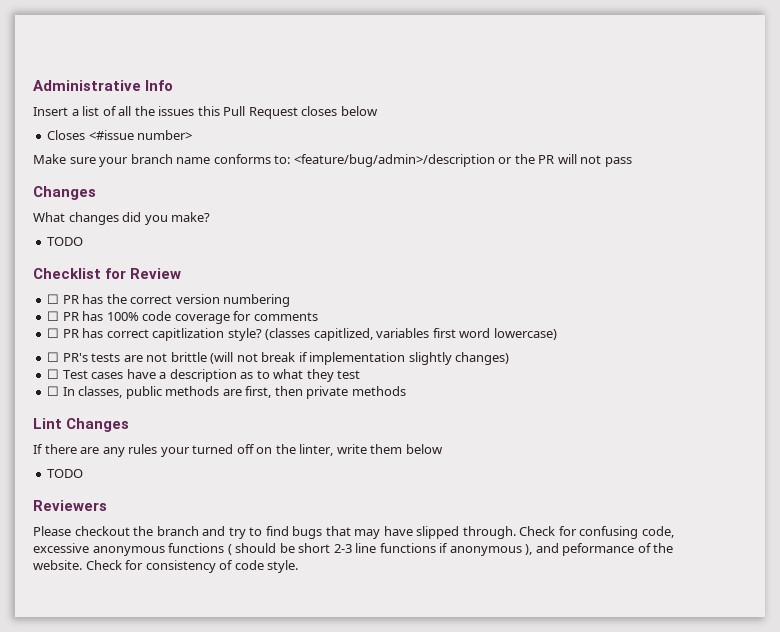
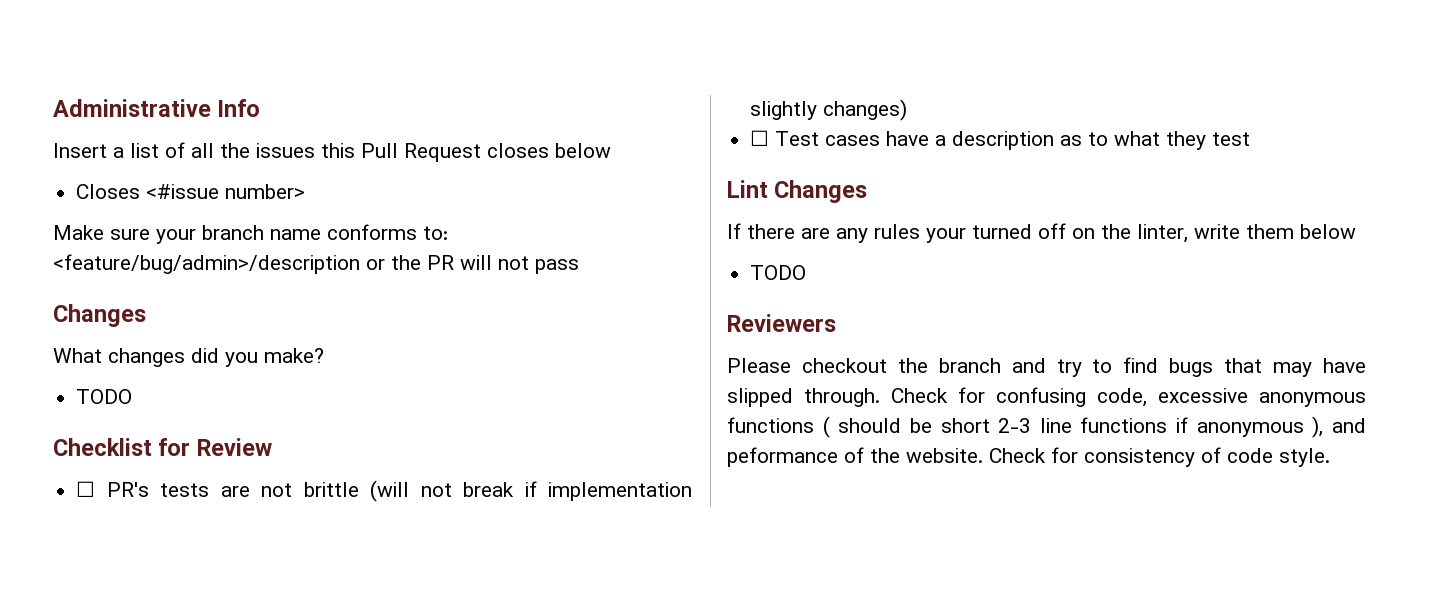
- ☐ PR has the correct version numbering
- ☐ PR has 100% code coverage for comments
- ☐ PR has correct capitlization style? (classes capitlized, variables first word lowercase)
- ☐ In classes, public methods are first, then private methods

